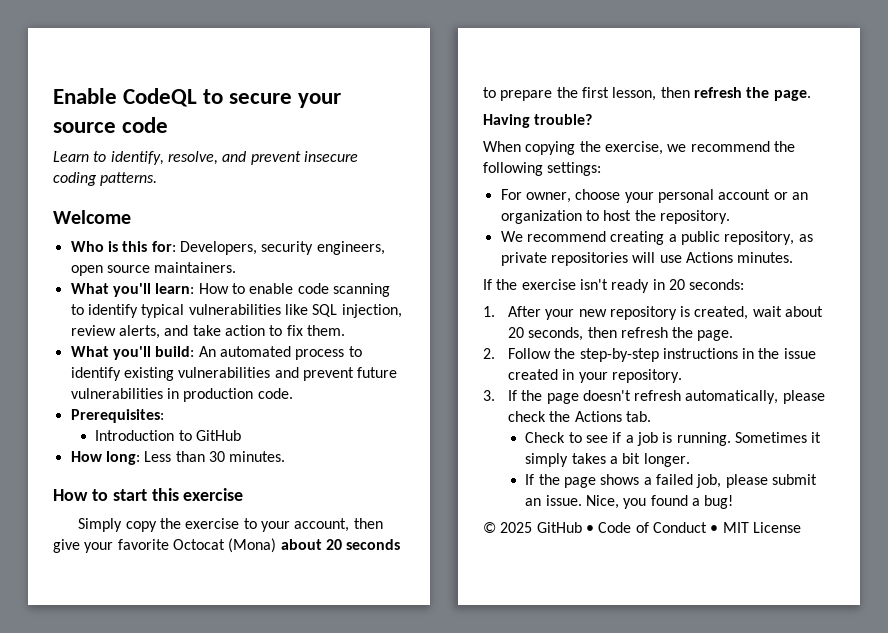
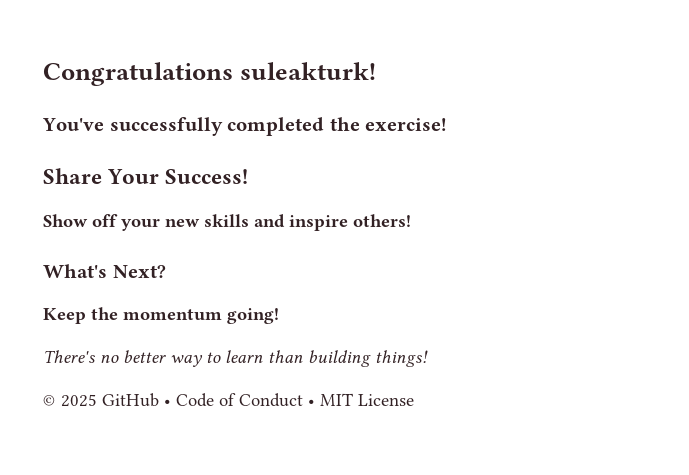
- Enable CodeQL to secure your source code
- Learn to identify, resolve, and prevent insecure coding patterns.
- Welcome
- Who is this for: Developers, security engineers, open source maintainers.
- What you'll learn: How to enable code scanning to identify typical vulnerabilities like SQL injection, review alerts, and take action to fix them.
- What you'll build: An automated process to identify existing vulnerabilities and prevent future vulnerabilities in production code.
- Prerequisites:
- Introduction to GitHub
- How long: Less than 30 minutes.
- How to start this exercise
- Simply copy the exercise to your account, then give your favorite Octocat (Mona) about 20 seconds to prepare the first lesson, then refresh the page.
- Having trouble?
- When copying the exercise, we recommend the following settings:
- For owner, choose your personal account or an organization to host the repository.
- We recommend creating a public repository, as private repositories will use Actions minutes.
- If the exercise isn't ready in 20 seconds:
- 1. After your new repository is created, wait about 20 seconds, then refresh the page.
- 2. Follow the step-by-step instructions in the issue created in your repository.
- 3. If the page doesn't refresh automatically, please check the Actions tab.
- Check to see if a job is running. Sometimes it simply takes a bit longer.
- If the page shows a failed job, please submit an issue. Nice, you found a bug!
+ Congratulations suleakturk!
+ You've successfully completed the exercise!
+ Share Your Success!
+ Show off your new skills and inspire others!
+ What's Next?
+ Keep the momentum going!
+ There's no better way to learn than building things!

